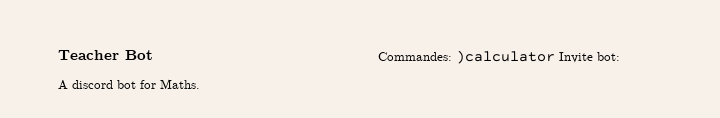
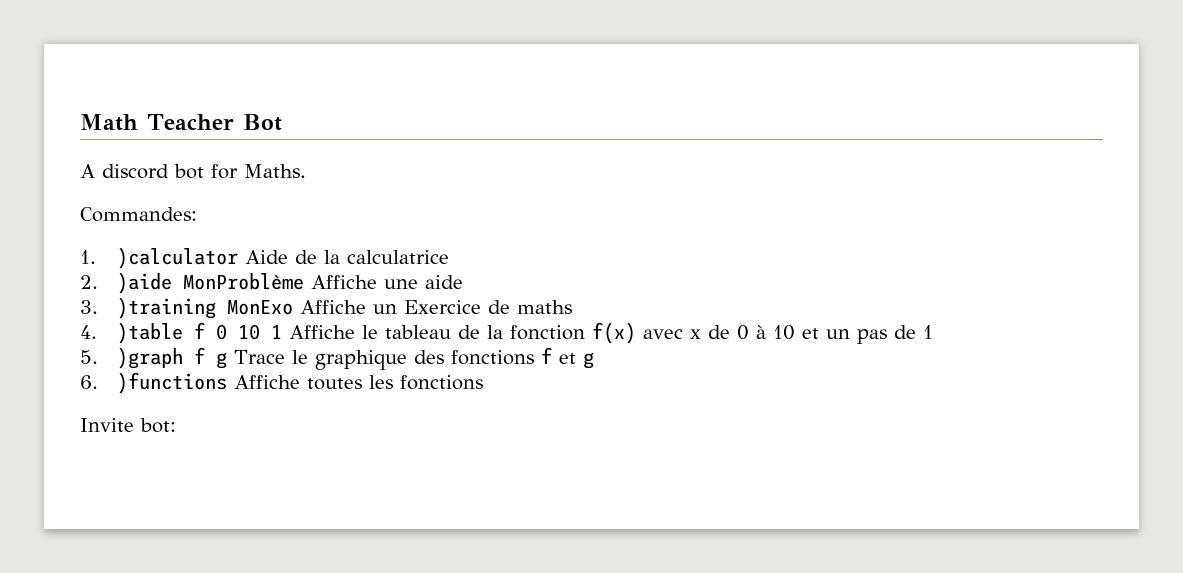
- Teacher Bot
+ Math Teacher Bot
- Commandes: )calculator Invite bot:
+ Commandes:
+ 1. )calculator Aide de la calculatrice
+ 2. )aide MonProblème Affiche une aide
+ 3. )training MonExo Affiche un Exercice de maths
+ 4. )table f 0 10 1 Affiche le tableau de la fonction f(x) avec x de 0 à 10 et un pas de 1
+ 5. )graph f g Trace le graphique des fonctions f et g
+ 6. )functions Affiche toutes les fonctions
+ Invite bot:

